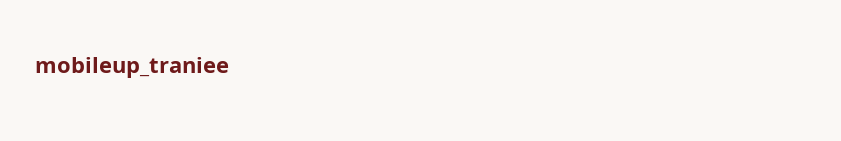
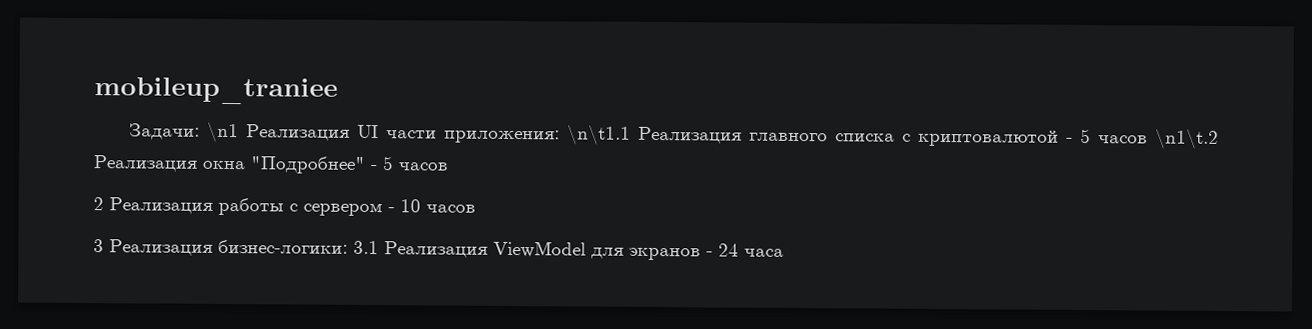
+ Задачи: \n1 Реализация UI части приложения: \n\t1.1 Реализация главного списка с криптовалютой - 5 часов \n1\t.2 Реализация окна "Подробнее" - 5 часов
+ 2 Реализация работы с сервером - 10 часов
+ 3 Реализация бизнес-логики: 3.1 Реализация ViewModel для экранов - 24 часа

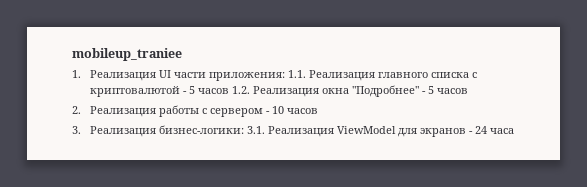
- Задачи: \n1 Реализация UI части приложения: \n\t1.1 Реализация главного списка с криптовалютой - 5 часов \n1\t.2 Реализация окна "Подробнее" - 5 часов
+ 1. Реализация UI части приложения: 1.1. Реализация главного списка с криптовалютой - 5 часов 1.2. Реализация окна "Подробнее" - 5 часов
- 2 Реализация работы с сервером - 10 часов
+ 2. Реализация работы с сервером - 10 часов
- 3 Реализация бизнес-логики: 3.1 Реализация ViewModel для экранов - 24 часа
+ 3. Реализация бизнес-логики: 3.1. Реализация ViewModel для экранов - 24 часа

